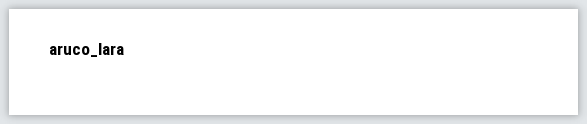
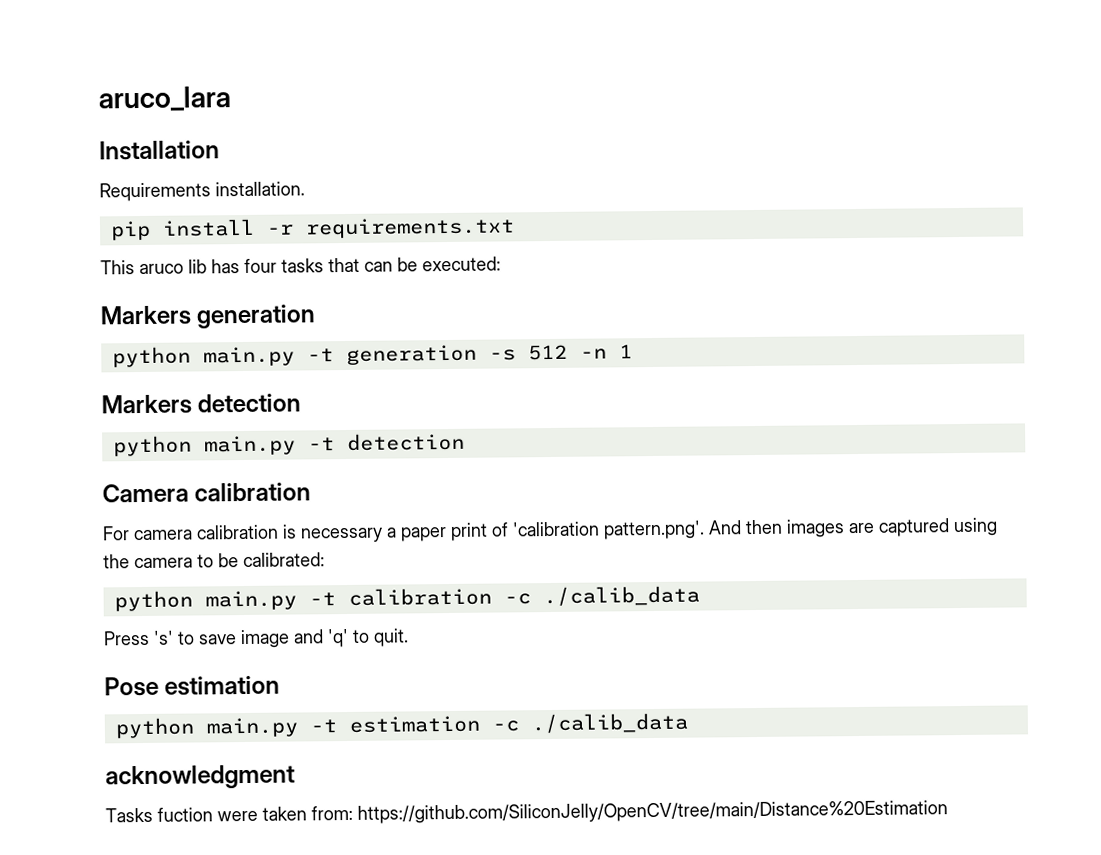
+ Installation
+ Requirements installation.
+ pip install -r requirements.txt
+ This aruco lib has four tasks that can be executed:
+ Markers generation
+ python main.py -t generation -s 512 -n 1
+ Markers detection
+ python main.py -t detection
+ Camera calibration
+ For camera calibration is necessary a paper print of 'calibration pattern.png'. And then images are captured using the camera to be calibrated:
+ python main.py -t calibration -c ./calib_data
+ Press 's' to save image and 'q' to quit.
+ Pose estimation
+ python main.py -t estimation -c ./calib_data
+ acknowledgment
+ Tasks fuction were taken from: https://github.com/SiliconJelly/OpenCV/tree/main/Distance%20Estimation

